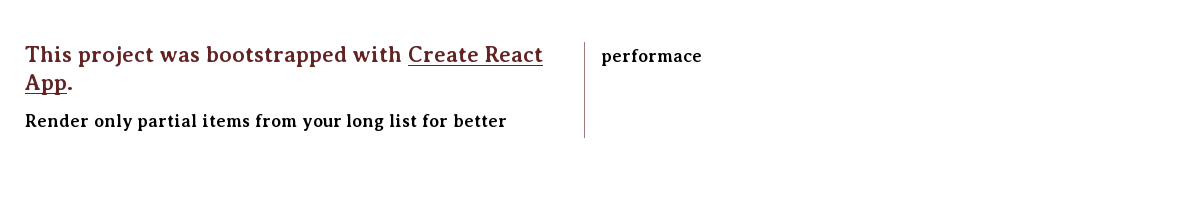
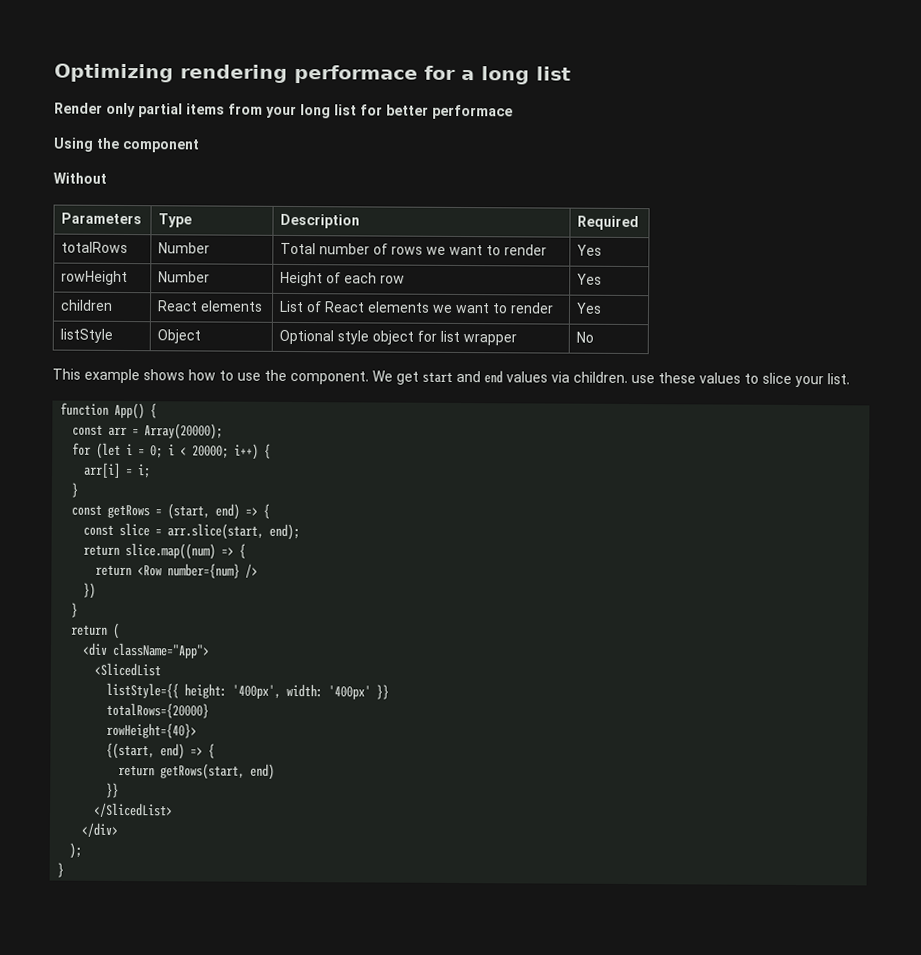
- This project was bootstrapped with Create React App.
+ Optimizing rendering performace for a long list
+ Using the component
+ Without
+ Parameters | Type | Description | Required
+ totalRows | Number | Total number of rows we want to render | Yes
+ rowHeight | Number | Height of each row | Yes
+ children | React elements | List of React elements we want to render | Yes
+ listStyle | Object | Optional style object for list wrapper | No
+ This example shows how to use the component. We get start and end values via children. use these values to slice your list.
+ function App() {
+ const arr = Array(20000);
+ for (let i = 0; i < 20000; i++) {
+ arr[i] = i;
+ }
+ const getRows = (start, end) => {
+ const slice = arr.slice(start, end);
+ return slice.map((num) => {
+ return <Row number={num} />
+ })
+ }
+ return (
+ <div className="App">
+ <SlicedList
+ listStyle={{ height: '400px', width: '400px' }}
+ totalRows={20000}
+ rowHeight={40}>
+ {(start, end) => {
+ return getRows(start, end)
+ }}
+ </SlicedList>
+ </div>
+ );
+ }

